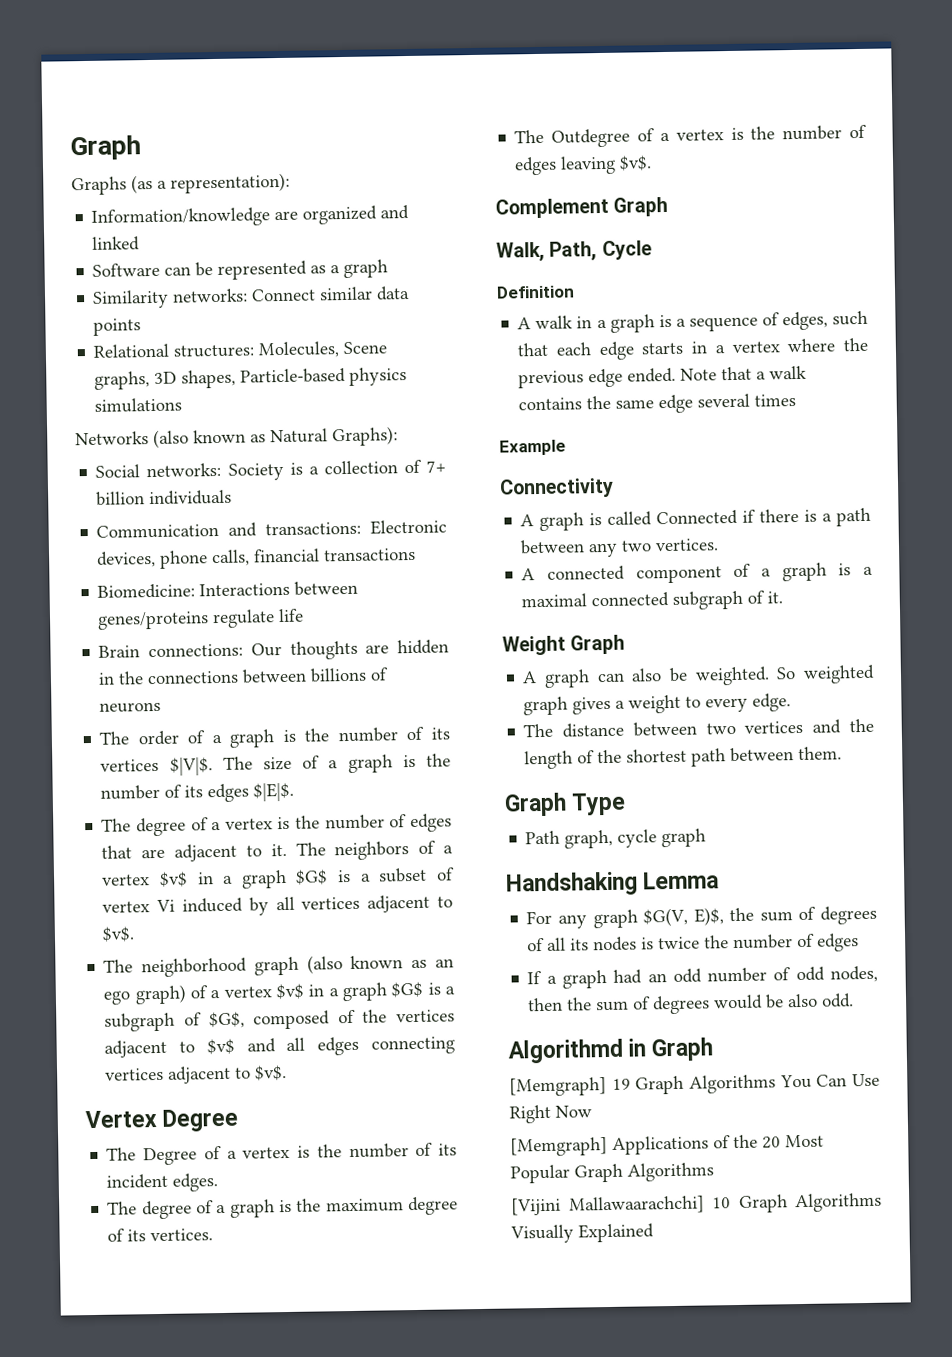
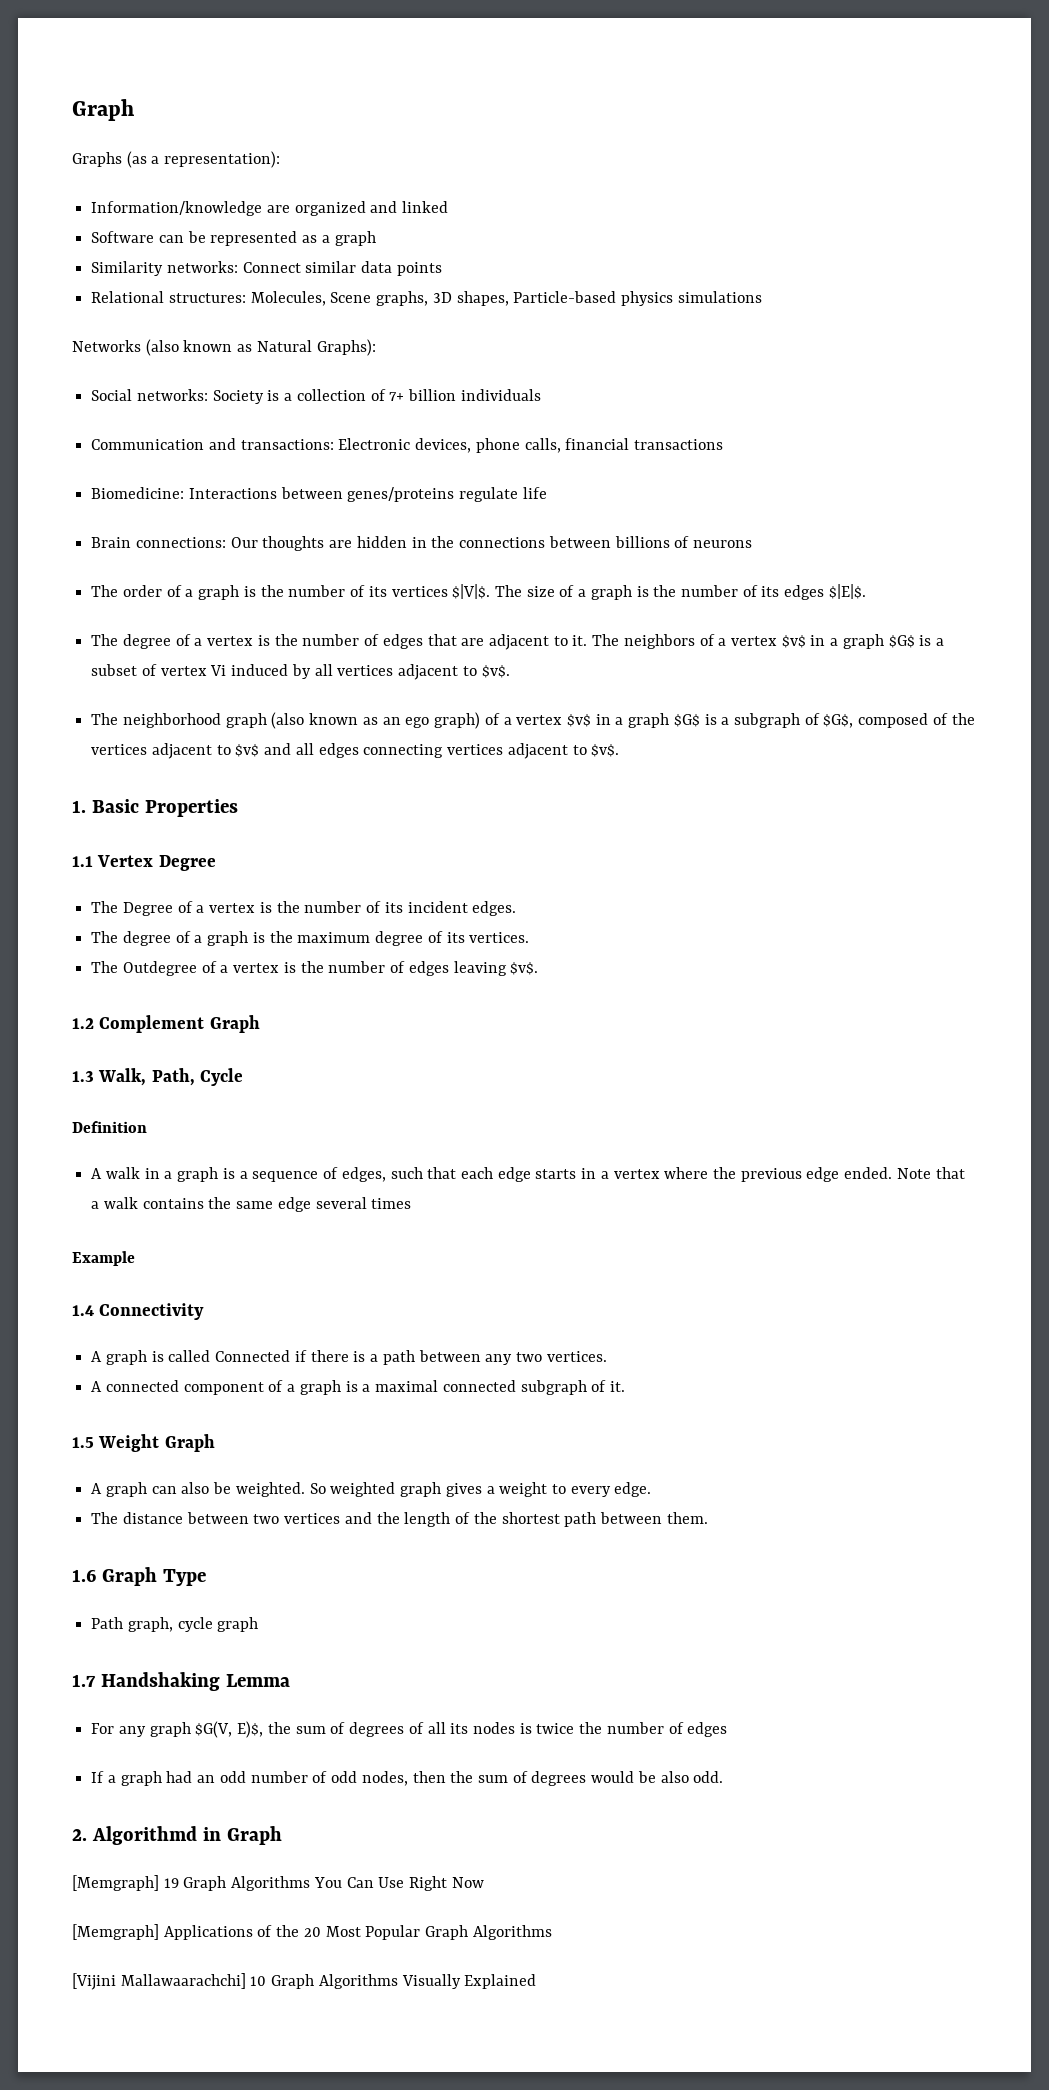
- Vertex Degree
+ 1. Basic Properties
+ 1.1 Vertex Degree
- Complement Graph
+ 1.2 Complement Graph
- Walk, Path, Cycle
+ 1.3 Walk, Path, Cycle
- Connectivity
+ 1.4 Connectivity
- Weight Graph
+ 1.5 Weight Graph
- Graph Type
+ 1.6 Graph Type
- Handshaking Lemma
+ 1.7 Handshaking Lemma
- Algorithmd in Graph
+ 2. Algorithmd in Graph

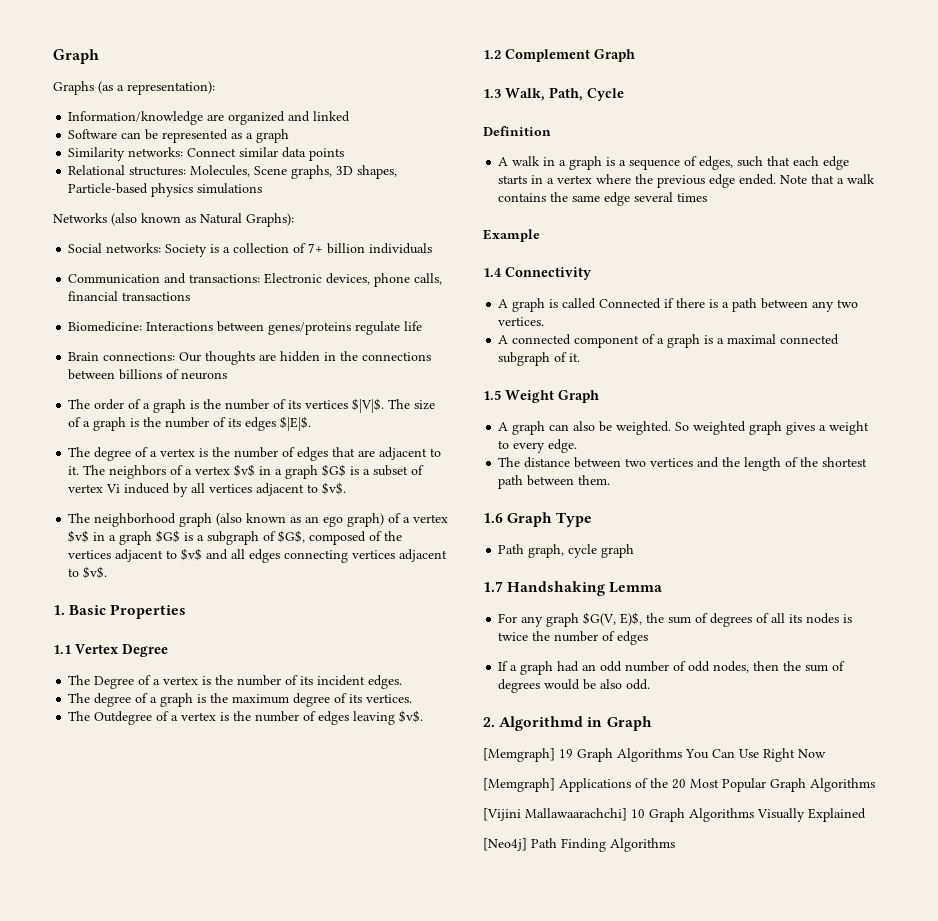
+ [Neo4j] Path Finding Algorithms

